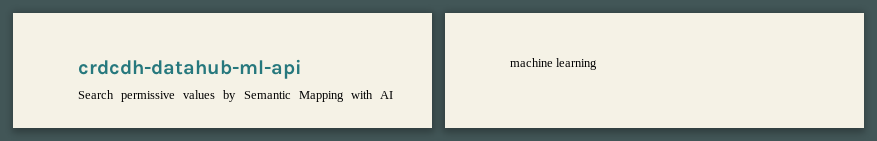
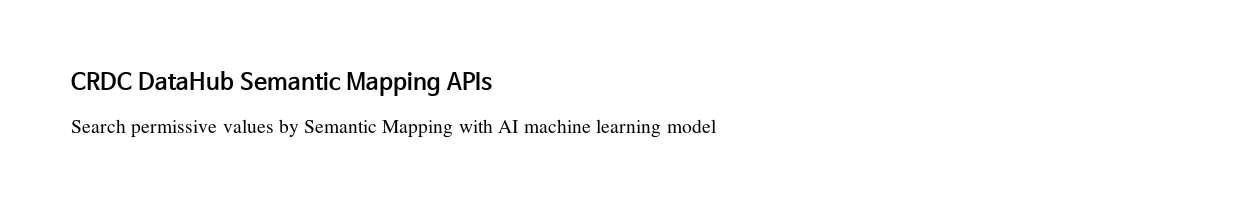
- crdcdh-datahub-ml-api
+ CRDC DataHub Semantic Mapping APIs
- Search permissive values by Semantic Mapping with AI machine learning
+ Search permissive values by Semantic Mapping with AI machine learning model

